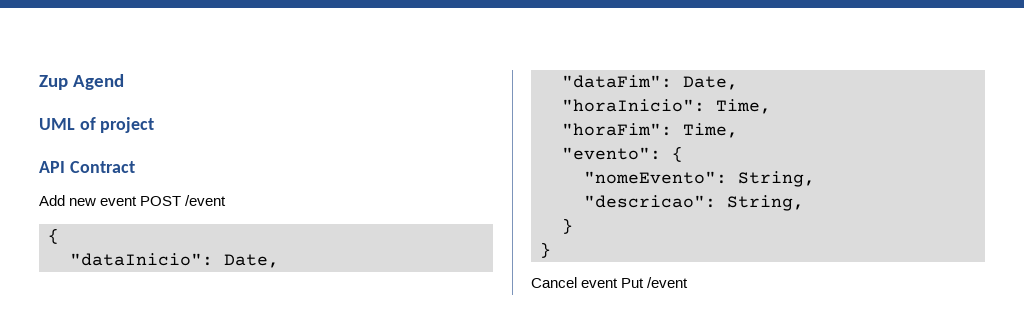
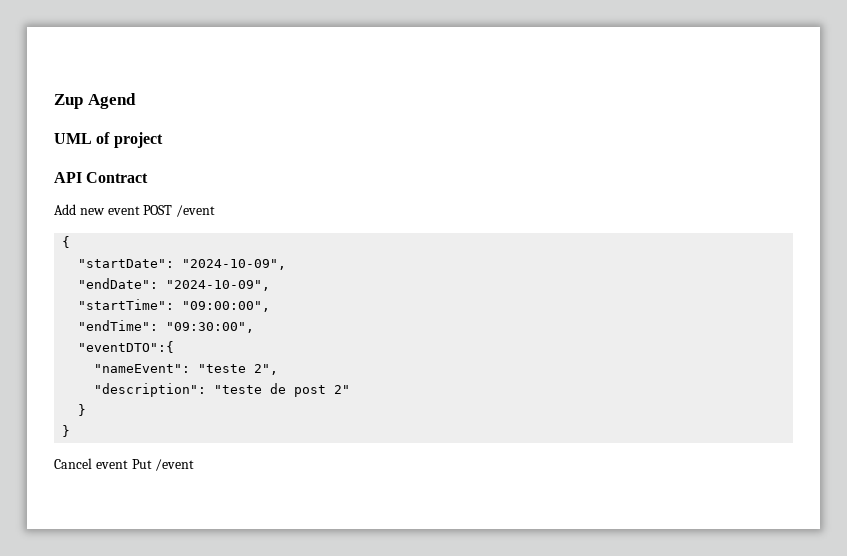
- "dataInicio": Date,
- "dataFim": Date,
- "horaInicio": Time,
- "horaFim": Time,
- "evento": {
- "nomeEvento": String,
- "descricao": String,
+ "startDate": "2024-10-09",
+ "endDate": "2024-10-09",
+ "startTime": "09:00:00",
+ "endTime": "09:30:00",
+ "eventDTO":{
+ "nameEvent": "teste 2",
+ "description": "teste de post 2"

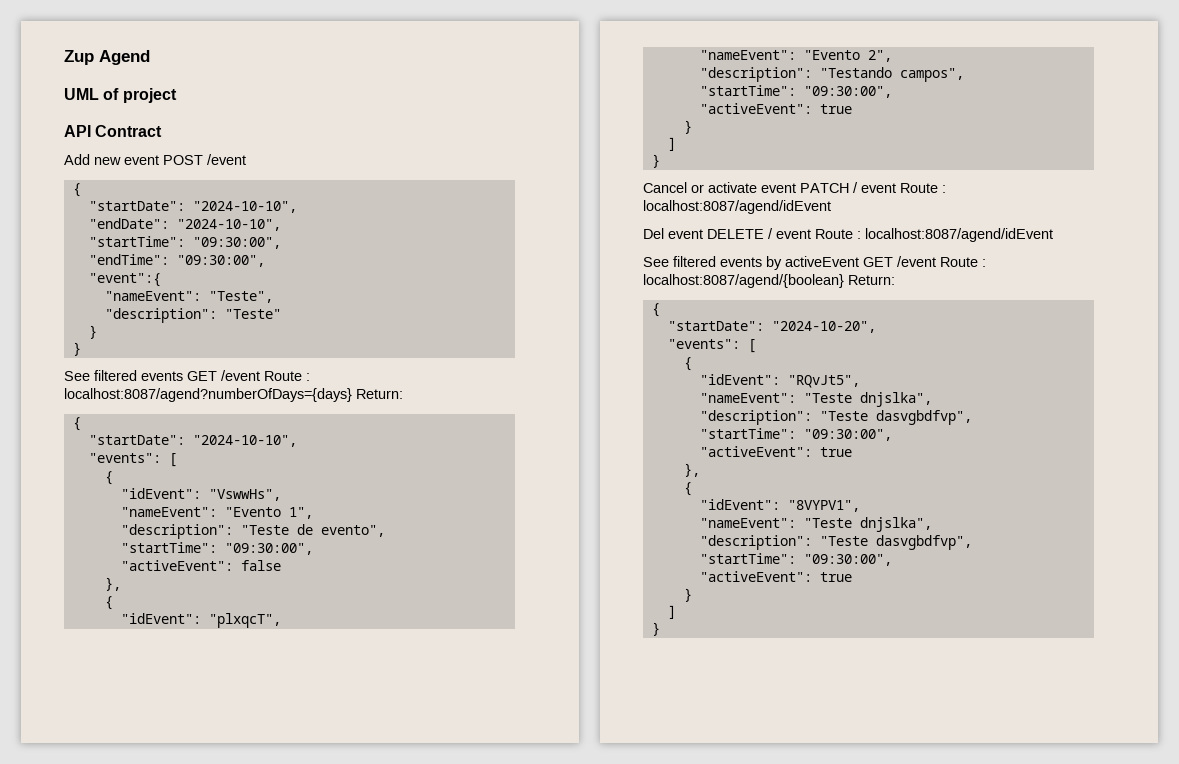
  Add new event POST /event
  {
- "startDate": "2024-10-09",
+ "startDate": "2024-10-10",
- "endDate": "2024-10-09",
- "startTime": "09:00:00",
+ "endDate": "2024-10-10",
+ "startTime": "09:30:00",
- "eventDTO":{
- "nameEvent": "teste 2",
- "description": "teste de post 2"
+ "event":{
+ "nameEvent": "Teste",
+ "description": "Teste"
  }
  }
- Cancel event Put /event
+ See filtered events GET /event Route : localhost:8087/agend?numberOfDays={days} Return:
+ {
+ "startDate": "2024-10-10",
+ "events": [
+ {
+ "idEvent": "VswwHs",
+ "nameEvent": "Evento 1",
+ "description": "Teste de evento",
+ "startTime": "09:30:00",
+ "activeEvent": false
+ },
+ {
+ "idEvent": "plxqcT",
+ "nameEvent": "Evento 2",
+ "description": "Testando campos",
+ "startTime": "09:30:00",
+ "activeEvent": true
+ }
+ ]
+ }
+ Cancel or activate event PATCH / event Route : localhost:8087/agend/idEvent
+ Del event DELETE / event Route : localhost:8087/agend/idEvent
+ See filtered events by activeEvent GET /event Route : localhost:8087/agend/{boolean} Return:
+ {
+ "startDate": "2024-10-20",
+ "events": [
+ {
+ "idEvent": "RQvJt5",
+ "nameEvent": "Teste dnjslka",
+ "description": "Teste dasvgbdfvp",
+ "startTime": "09:30:00",
+ "activeEvent": true
+ },
+ {
+ "idEvent": "8VYPV1",
+ "nameEvent": "Teste dnjslka",
+ "description": "Teste dasvgbdfvp",
+ "startTime": "09:30:00",
+ "activeEvent": true
+ }
+ ]
+ }

